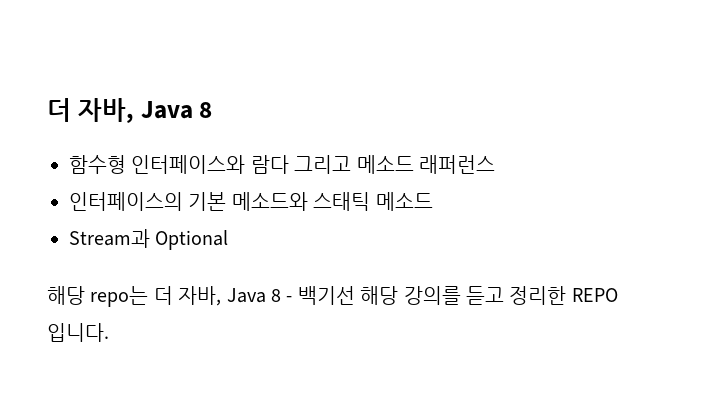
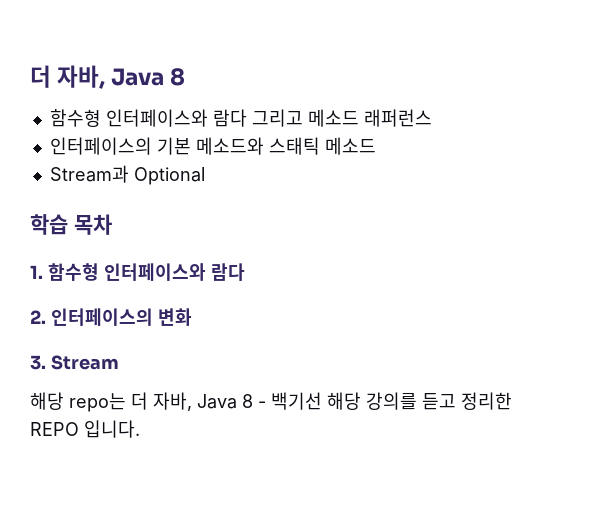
+ 학습 목차
+ 1. 함수형 인터페이스와 람다
+ 2. 인터페이스의 변화
+ 3. Stream

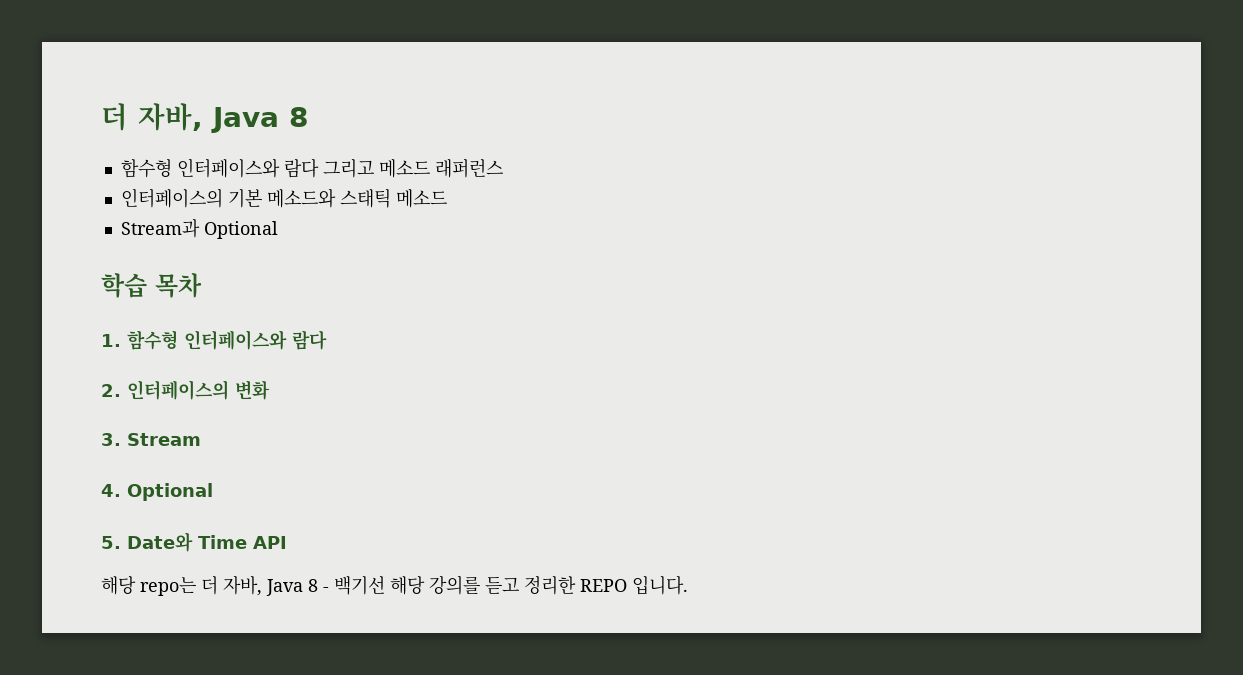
+ 4. Optional
+ 5. Date와 Time API

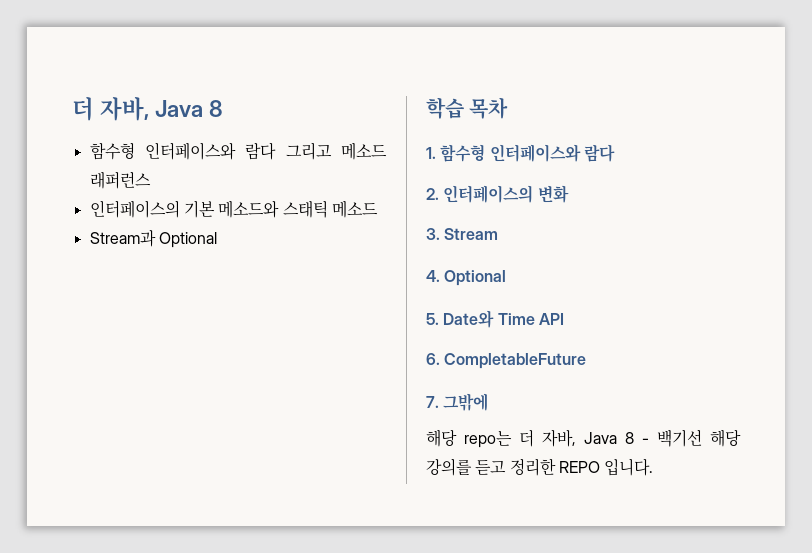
+ 6. CompletableFuture
+ 7. 그밖에

